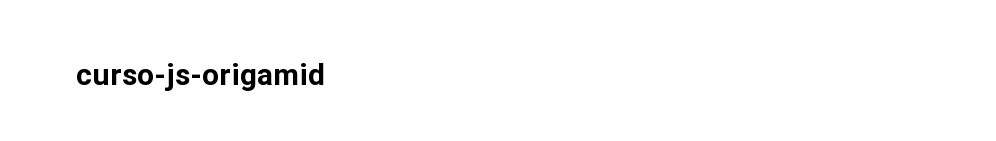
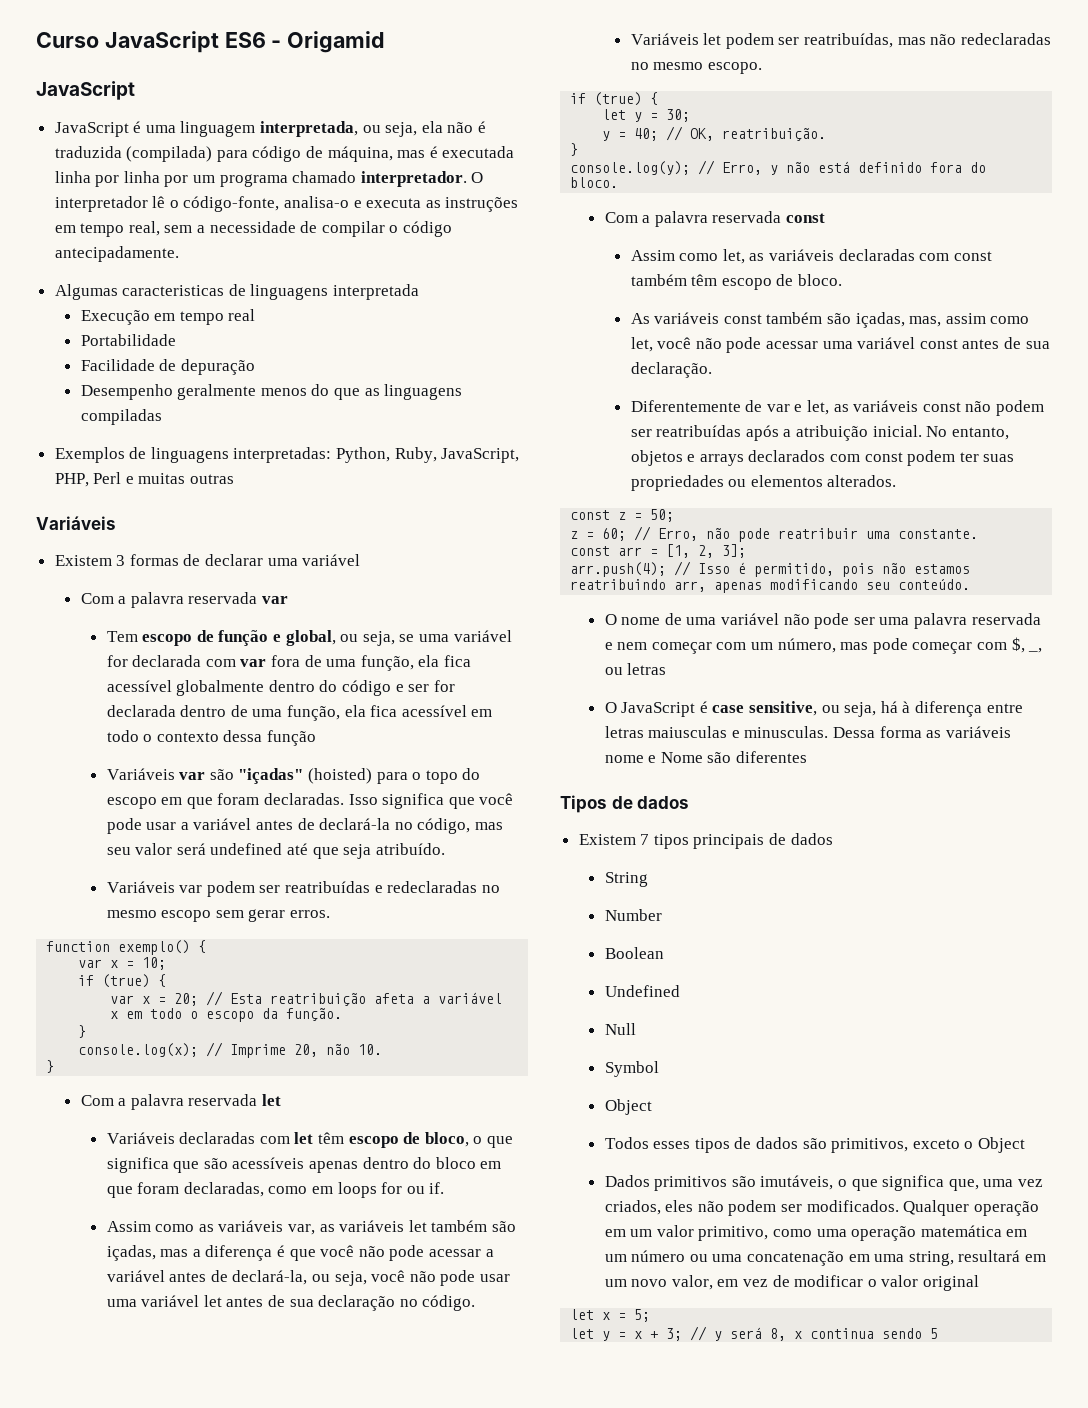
- curso-js-origamid
+ Curso JavaScript ES6 - Origamid
+ JavaScript
+ JavaScript é uma linguagem interpretada, ou seja, ela não é traduzida (compilada) para código de máquina, mas é executada linha por linha por um programa chamado interpretador. O interpretador lê o código-fonte, analisa-o e executa as instruções em tempo real, sem a necessidade de compilar o código antecipadamente.
+ Algumas caracteristicas de linguagens interpretada
+ Execução em tempo real
+ Portabilidade
+ Facilidade de depuração
+ Desempenho geralmente menos do que as linguagens compiladas
+ Exemplos de linguagens interpretadas: Python, Ruby, JavaScript, PHP, Perl e muitas outras
+ Variáveis
+ Existem 3 formas de declarar uma variável
+ Com a palavra reservada var
+ Tem escopo de função e global, ou seja, se uma variável for declarada com var fora de uma função, ela fica acessível globalmente dentro do código e ser for declarada dentro de uma função, ela fica acessível em todo o contexto dessa função
+ Variáveis var são "içadas" (hoisted) para o topo do escopo em que foram declaradas. Isso significa que você pode usar a variável antes de declará-la no código, mas seu valor será undefined até que seja atribuído.
+ Variáveis var podem ser reatribuídas e redeclaradas no mesmo escopo sem gerar erros.
+ function exemplo() {
+ var x = 10;
+ if (true) {
+ var x = 20; // Esta reatribuição afeta a variável x em todo o escopo da função.
+ }
+ console.log(x); // Imprime 20, não 10.
+ }
+ Com a palavra reservada let
+ Variáveis declaradas com let têm escopo de bloco, o que significa que são acessíveis apenas dentro do bloco em que foram declaradas, como em loops for ou if.
+ Assim como as variáveis var, as variáveis let também são içadas, mas a diferença é que você não pode acessar a variável antes de declará-la, ou seja, você não pode usar uma variável let antes de sua declaração no código.
+ Variáveis let podem ser reatribuídas, mas não redeclaradas no mesmo escopo.
+ if (true) {
+ let y = 30;
+ y = 40; // OK, reatribuição.
+ }
+ console.log(y); // Erro, y não está definido fora do bloco.
+ Com a palavra reservada const
+ Assim como let, as variáveis declaradas com const também têm escopo de bloco.
+ As variáveis const também são içadas, mas, assim como let, você não pode acessar uma variável const antes de sua declaração.
+ Diferentemente de var e let, as variáveis const não podem ser reatribuídas após a atribuição inicial. No entanto, objetos e arrays declarados com const podem ter suas propriedades ou elementos alterados.
+ const z = 50;
+ z = 60; // Erro, não pode reatribuir uma constante.
+ const arr = [1, 2, 3];
+ arr.push(4); // Isso é permitido, pois não estamos reatribuindo arr, apenas modificando seu conteúdo.
+ O nome de uma variável não pode ser uma palavra reservada e nem começar com um número, mas pode começar com $, _, ou letras
+ O JavaScript é case sensitive, ou seja, há à diferença entre letras maiusculas e minusculas. Dessa forma as variáveis nome e Nome são diferentes
+ Tipos de dados
+ Existem 7 tipos principais de dados
+ String
+ Number
+ Boolean
+ Undefined
+ Null
+ Symbol
+ Object
+ Todos esses tipos de dados são primitivos, exceto o Object
+ Dados primitivos são imutáveis, o que significa que, uma vez criados, eles não podem ser modificados. Qualquer operação em um valor primitivo, como uma operação matemática em um número ou uma concatenação em uma string, resultará em um novo valor, em vez de modificar o valor original
+ let x = 5;
+ let y = x + 3; // y será 8, x continua sendo 5

